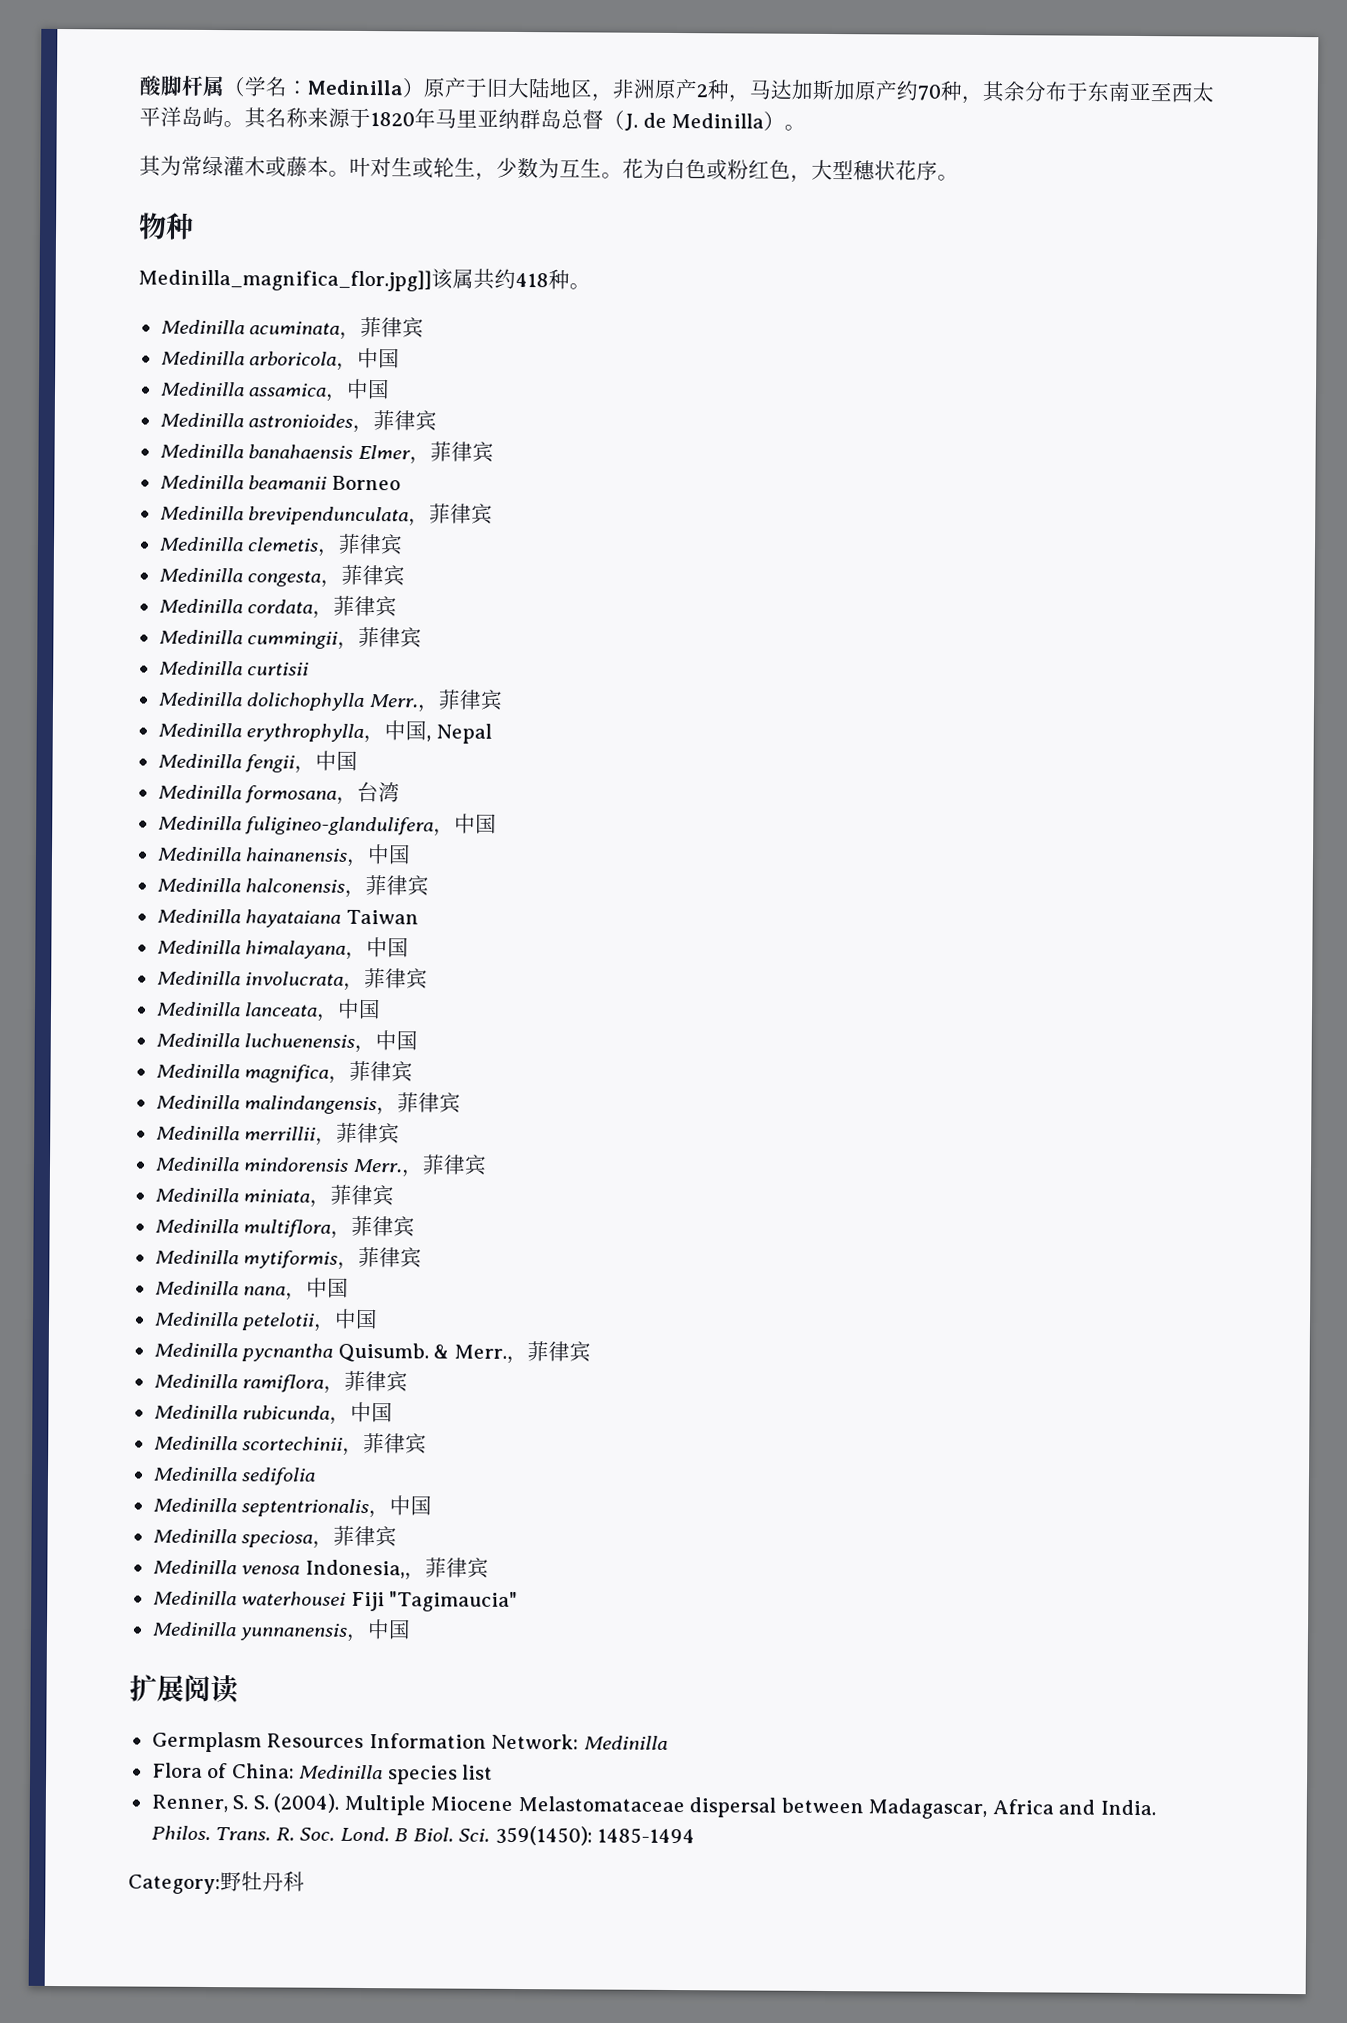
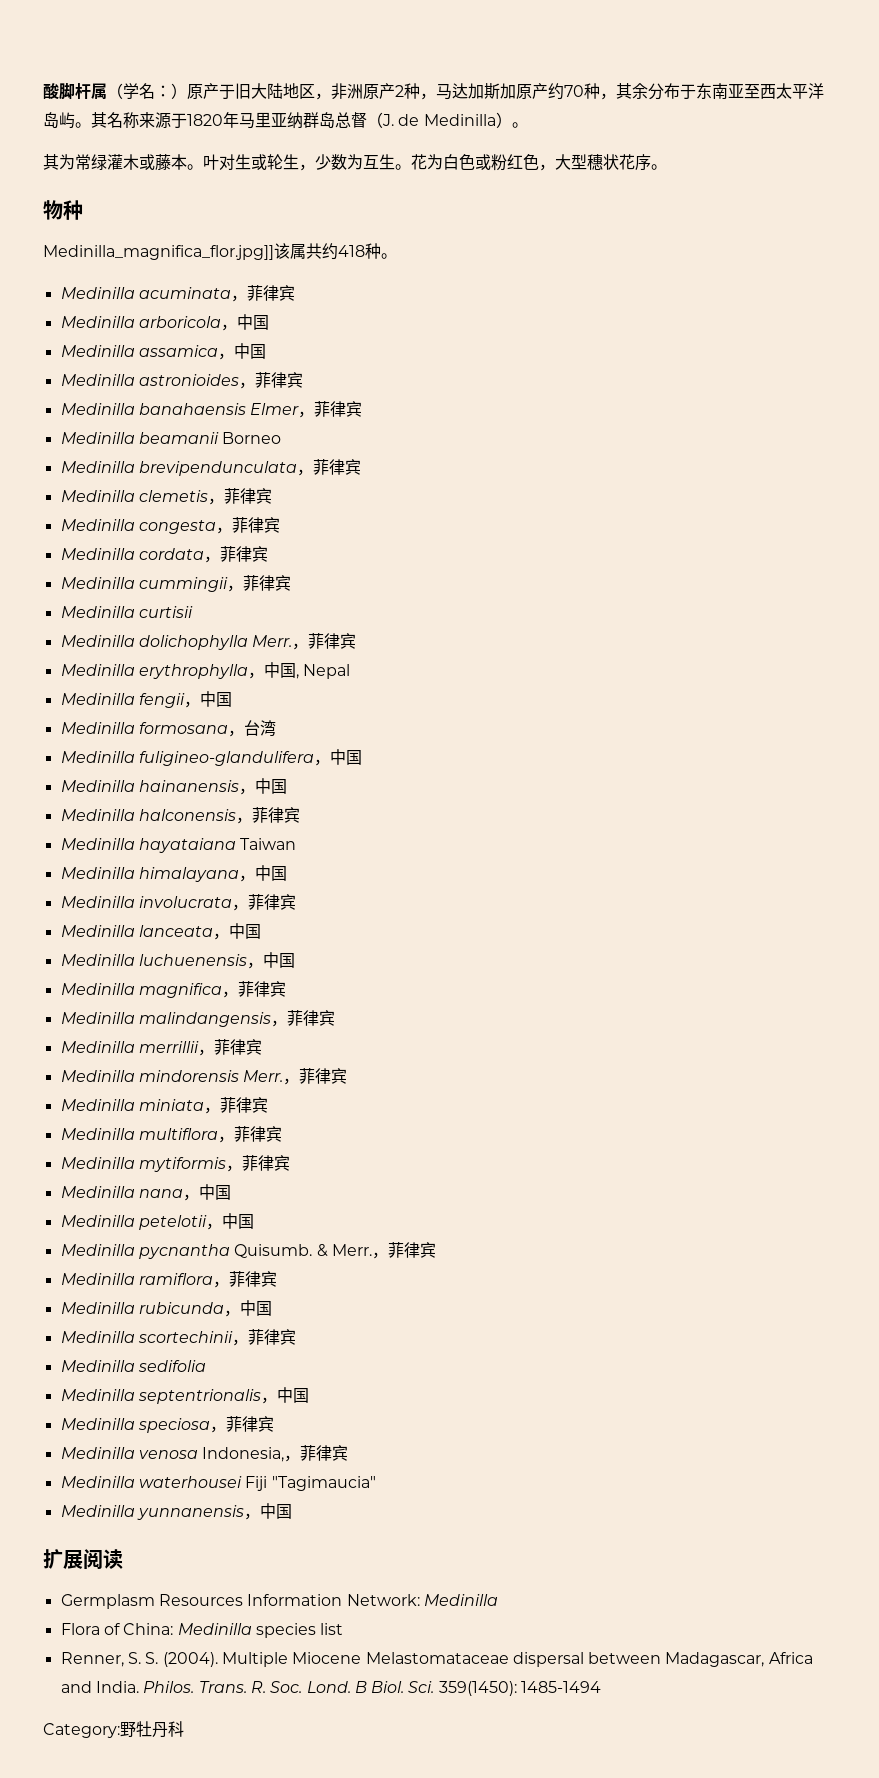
- 酸脚杆属（学名：Medinilla）原产于旧大陆地区，非洲原产2种，马达加斯加原产约70种，其余分布于东南亚至西太平洋岛屿。
+ 酸脚杆属（学名：）原产于旧大陆地区，非洲原产2种，马达加斯加原产约70种，其余分布于东南亚至西太平洋岛屿。

